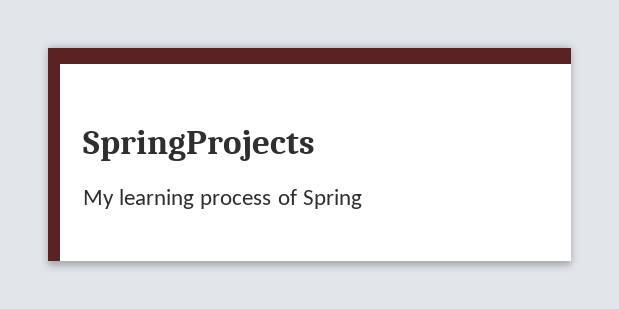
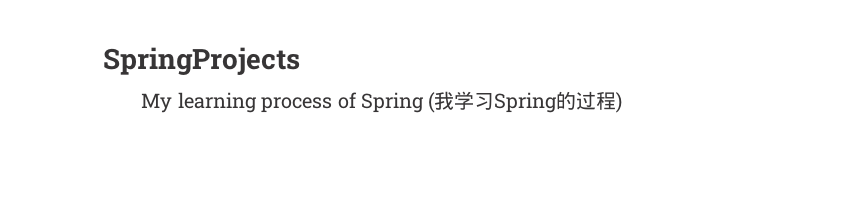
- My learning process of Spring
+ My learning process of Spring (我学习Spring的过程)

